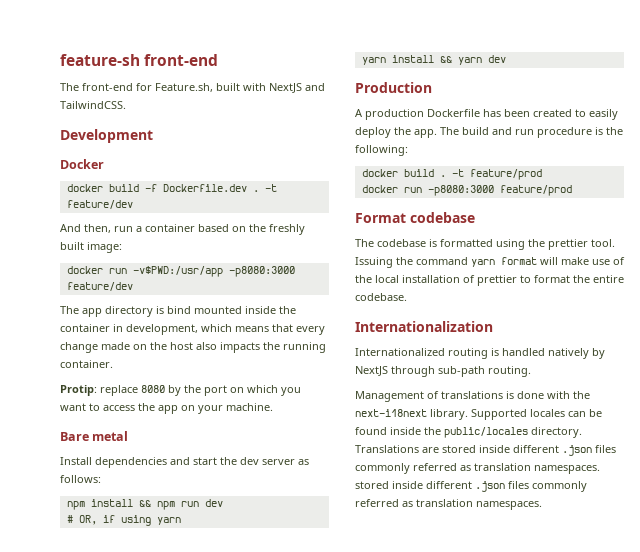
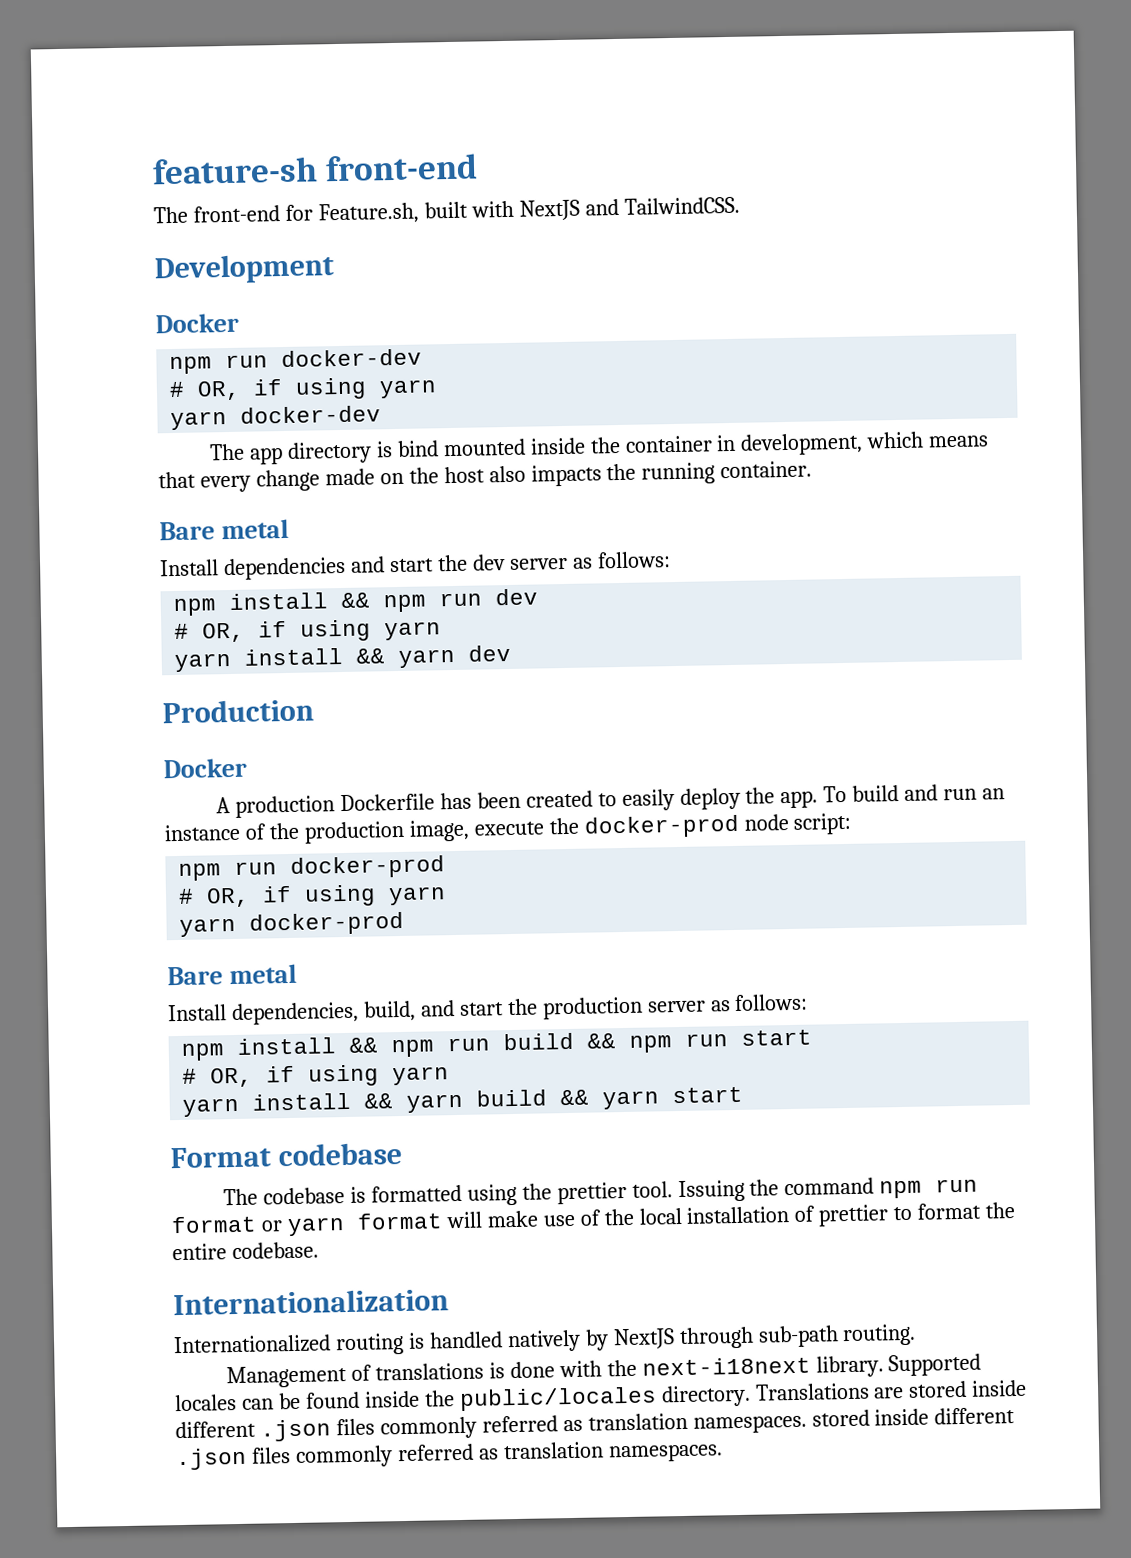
- docker build -f Dockerfile.dev . -t feature/dev
- And then, run a container based on the freshly built image:
- docker run -v$PWD:/usr/app -p8080:3000 feature/dev
+ npm run docker-dev
+ # OR, if using yarn
+ yarn docker-dev
- Protip: replace 8080 by the port on which you want to access the app on your machine.
  Production
+ Docker
- The build and run procedure is the following:
- docker build . -t feature/prod
- docker run -p8080:3000 feature/prod
+ To build and run an instance of the production image, execute the docker-prod node script:
+ npm run docker-prod
+ # OR, if using yarn
+ yarn docker-prod
+ Bare metal
+ Install dependencies, build, and start the production server as follows:
+ npm install && npm run build && npm run start
+ # OR, if using yarn
+ yarn install && yarn build && yarn start
- Issuing the command yarn format will make use of the local installation of prettier to format the entire codebase.
+ Issuing the command npm run format or yarn format will make use of the local installation of prettier to format the entire codebase.

